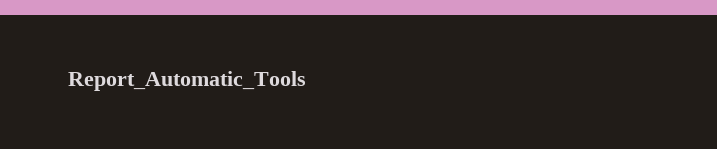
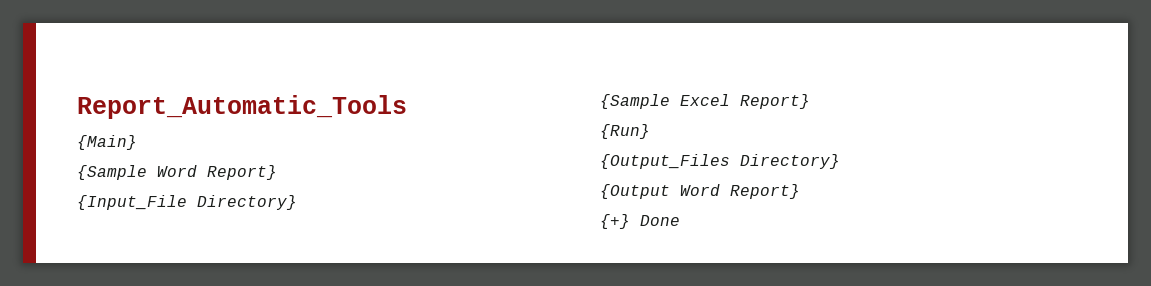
+ {Main}
+ {Sample Word Report}
+ {Input_File Directory}
+ {Sample Excel Report}
+ {Run}
+ {Output_Files Directory}
+ {Output Word Report}
+ {+} Done

